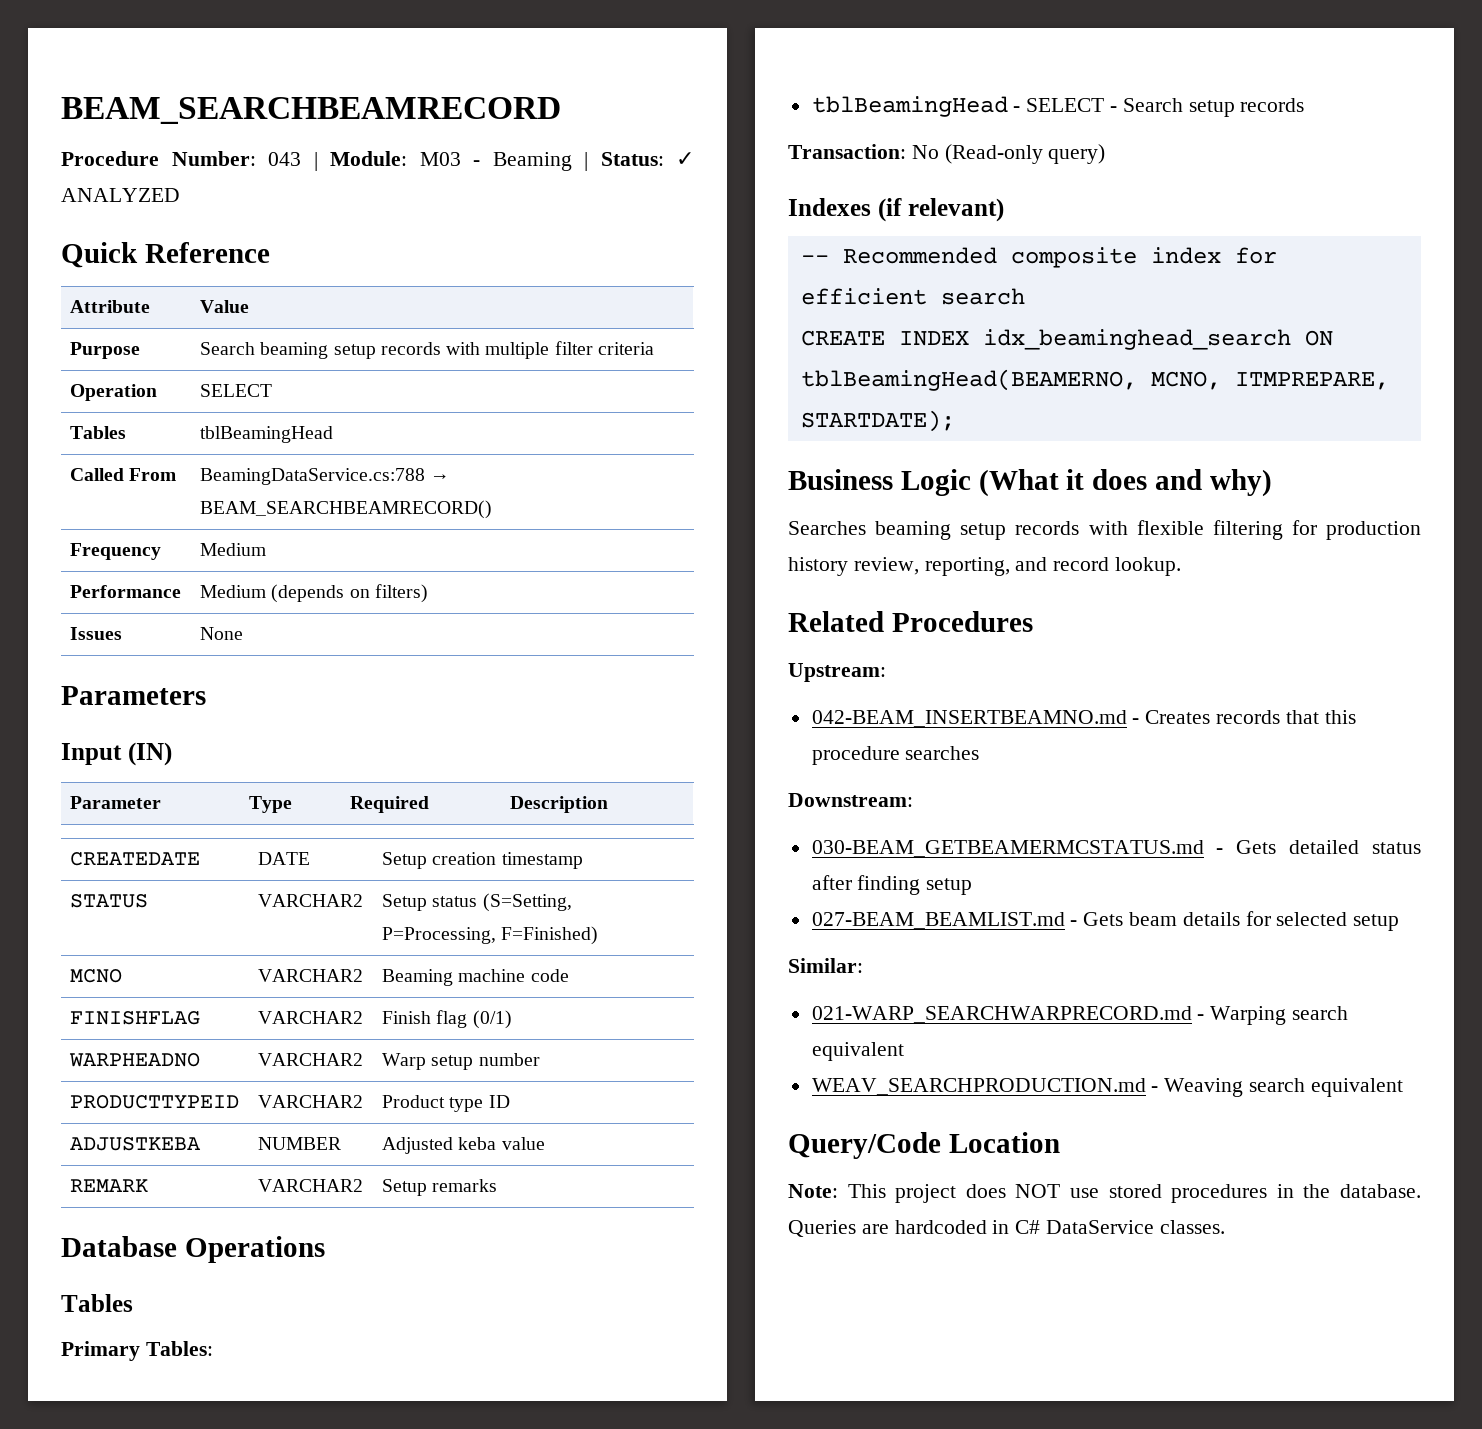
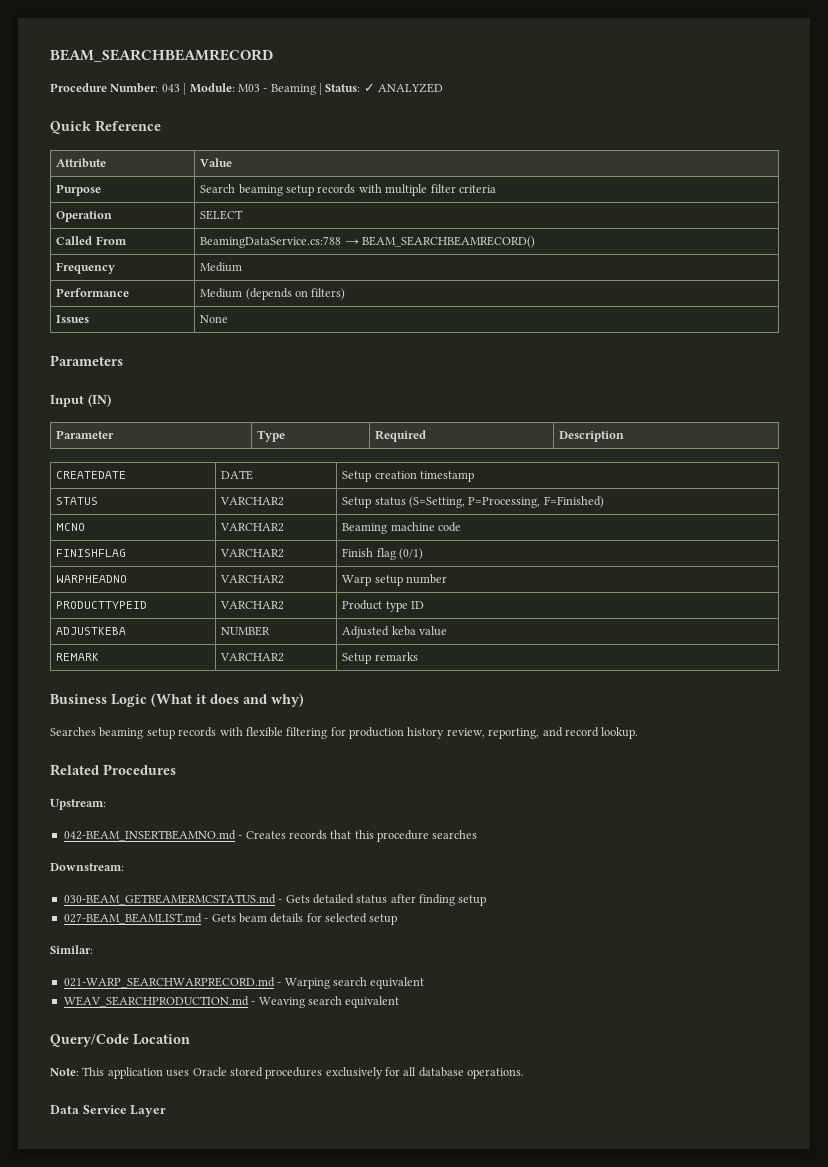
- Tables | tblBeamingHead
- Database Operations
- Tables
- Primary Tables:
- tblBeamingHead - SELECT - Search setup records
- Transaction: No (Read-only query)
- Indexes (if relevant)
- -- Recommended composite index for efficient search
- CREATE INDEX idx_beaminghead_search ON tblBeamingHead(BEAMERNO, MCNO, ITMPREPARE, STARTDATE);
- Note: This project does NOT use stored procedures in the database. Queries are hardcoded in C# DataService classes.
+ Note: This application uses Oracle stored procedures exclusively for all database operations.
+ Data Service Layer

